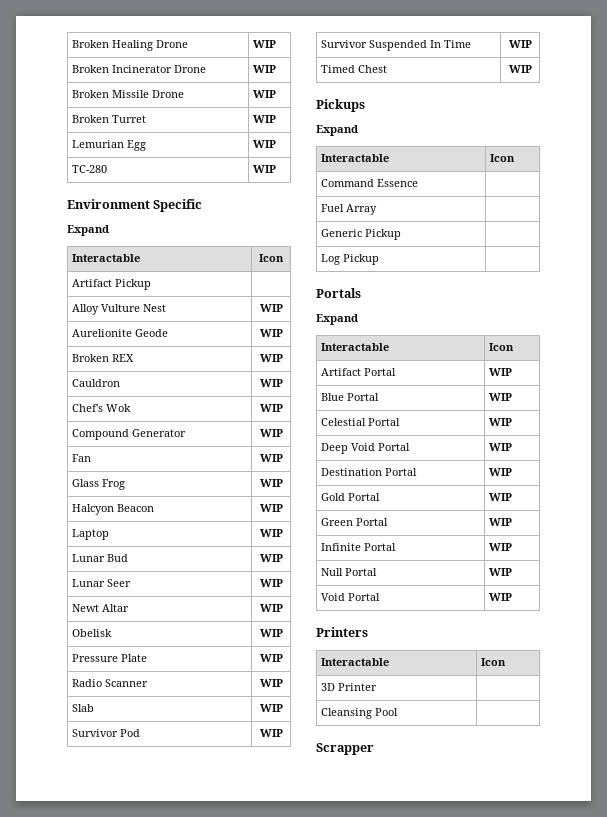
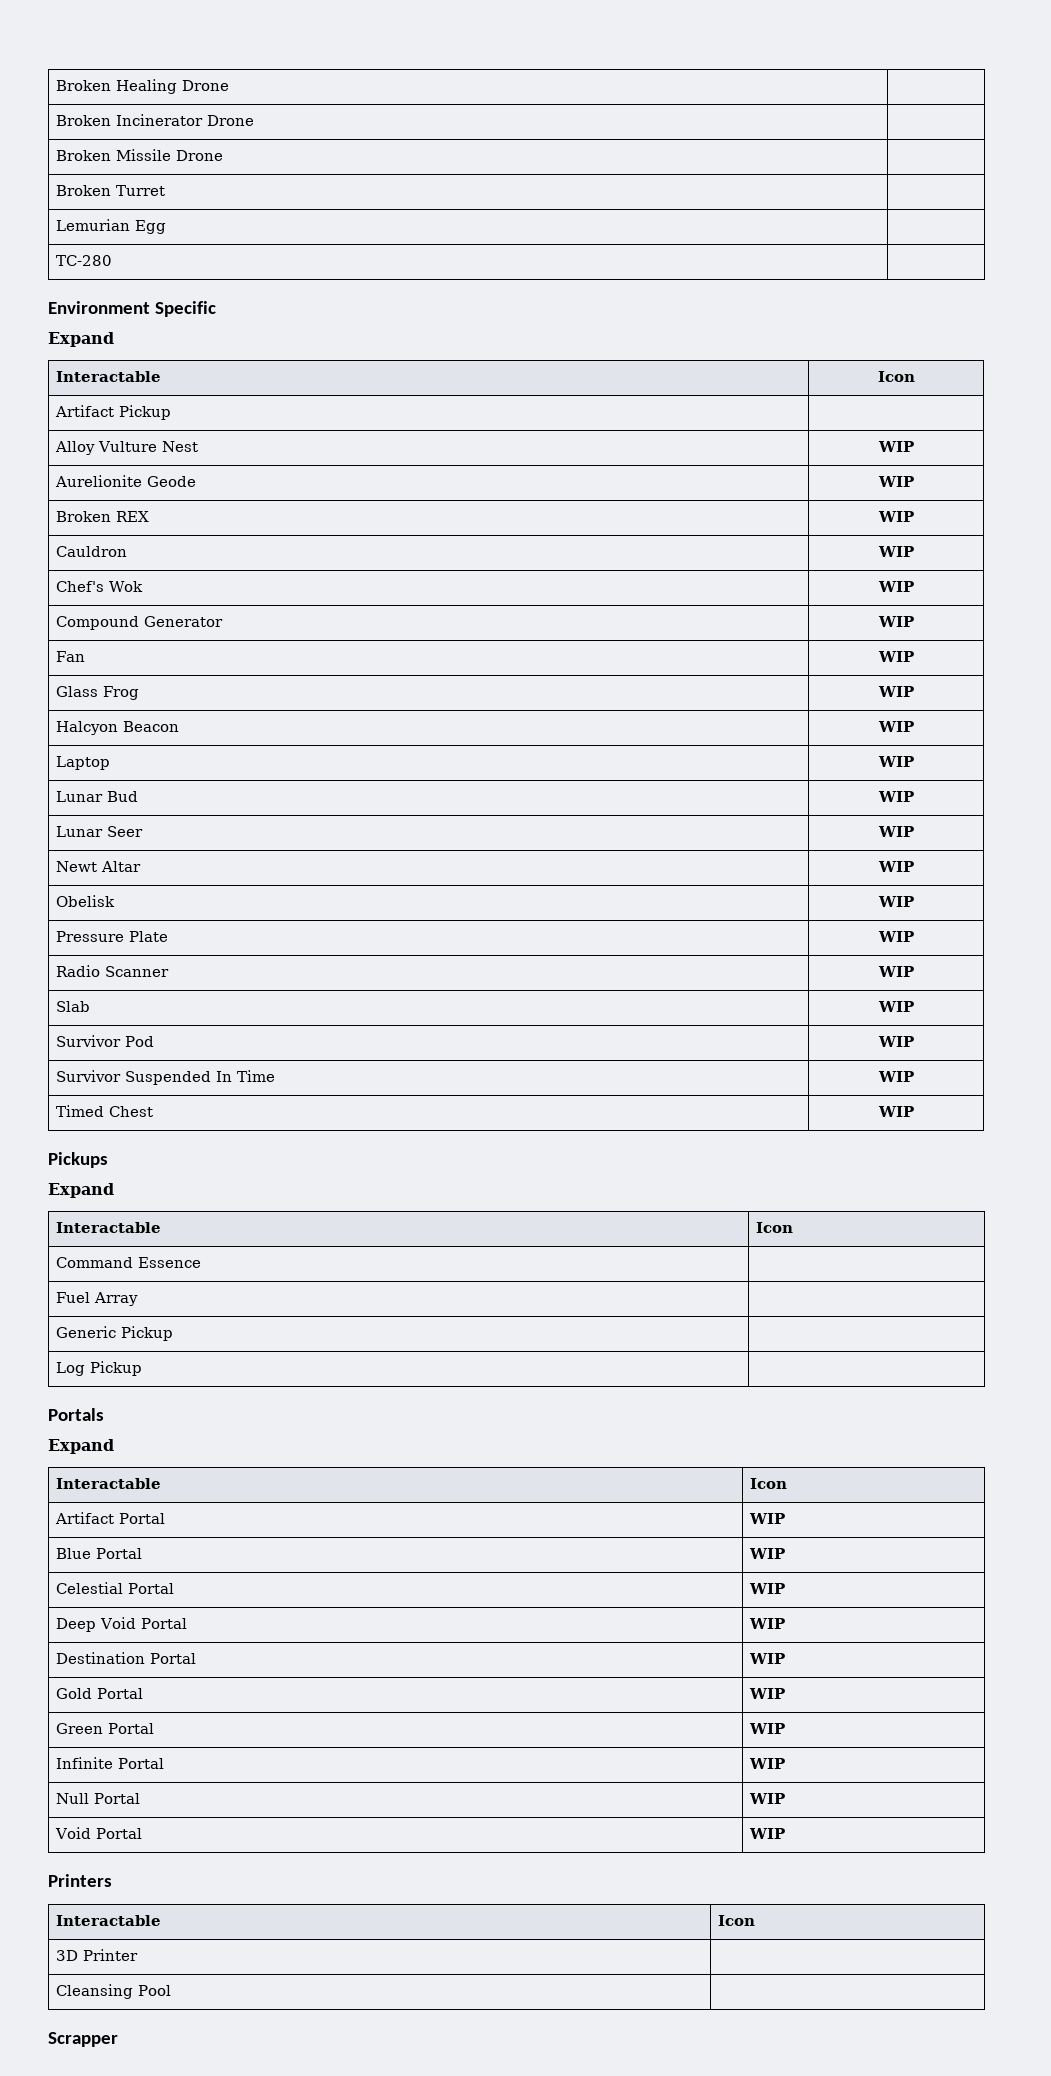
- Broken Healing Drone | WIP
+ Broken Healing Drone |
- Broken Incinerator Drone | WIP
+ Broken Incinerator Drone |
- Broken Missile Drone | WIP
+ Broken Missile Drone |
- Broken Turret | WIP
+ Broken Turret |
- Lemurian Egg | WIP
+ Lemurian Egg |
- TC-280 | WIP
+ TC-280 |

